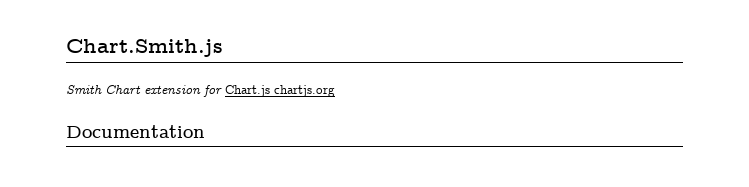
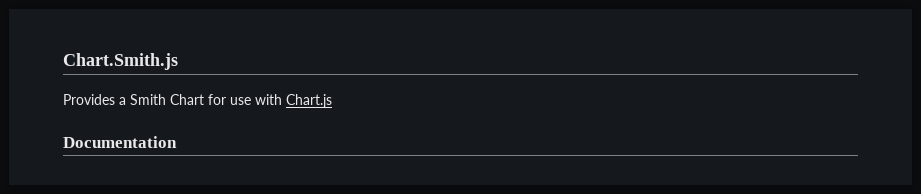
- Smith Chart extension for Chart.js chartjs.org
+ Provides a Smith Chart for use with Chart.js

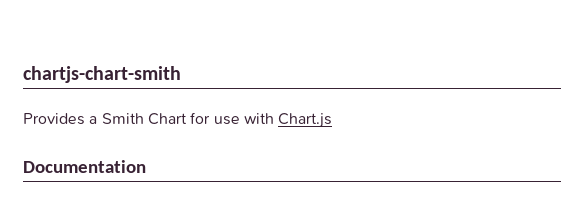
- Chart.Smith.js
+ chartjs-chart-smith

